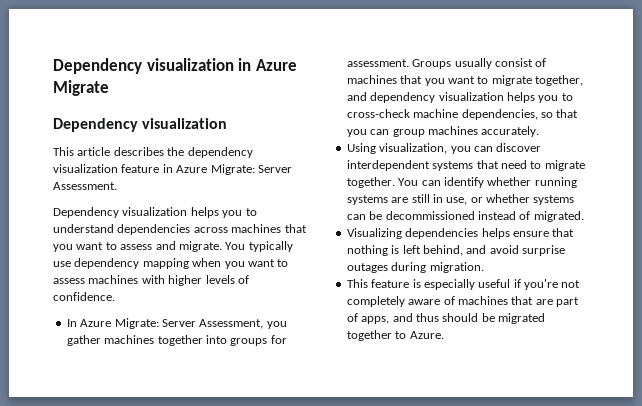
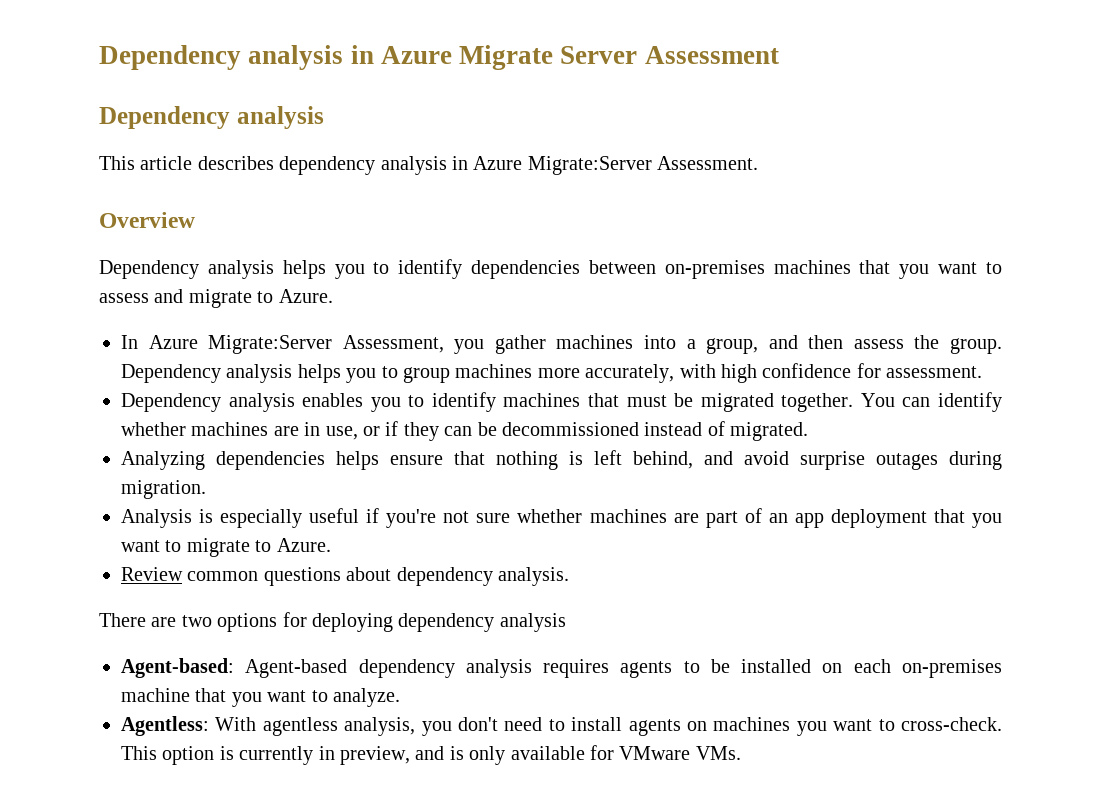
- Dependency visualization in Azure Migrate
- Dependency visualization
+ Dependency analysis in Azure Migrate Server Assessment
+ Dependency analysis
- This article describes the dependency visualization feature in Azure Migrate: Server Assessment.
+ This article describes dependency analysis in Azure Migrate:Server Assessment.
- Dependency visualization helps you to understand dependencies across machines that you want to assess and migrate. You typically use dependency mapping when you want to assess machines with higher levels of confidence.
+ Overview
+ Dependency analysis helps you to identify dependencies between on-premises machines that you want to assess and migrate to Azure.
- In Azure Migrate: Server Assessment, you gather machines together into groups for assessment. Groups usually consist of machines that you want to migrate together, and dependency visualization helps you to cross-check machine dependencies, so that you can group machines accurately.
- Using visualization, you can discover interdependent systems that need to migrate together.
+ In Azure Migrate:Server Assessment, you gather machines into a group, and then assess the group. Dependency analysis helps you to group machines more accurately, with high confidence for assessment.
+ Dependency analysis enables you to identify machines that must be migrated together.
- You can identify whether running systems are still in use, or whether systems can be decommissioned instead of migrated.
+ You can identify whether machines are in use, or if they can be decommissioned instead of migrated.
- Visualizing dependencies helps ensure that nothing is left behind, and avoid surprise outages during migration.
+ Analyzing dependencies helps ensure that nothing is left behind, and avoid surprise outages during migration.
- This feature is especially useful if you're not completely aware of machines that are part of apps, and thus should be migrated together to Azure.
+ Analysis is especially useful if you're not sure whether machines are part of an app deployment that you want to migrate to Azure.
+ Review common questions about dependency analysis.
+ There are two options for deploying dependency analysis
+ Agent-based: Agent-based dependency analysis requires agents to be installed on each on-premises machine that you want to analyze.
+ Agentless: With agentless analysis, you don't need to install agents on machines you want to cross-check. This option is currently in preview, and is only available for VMware VMs.

